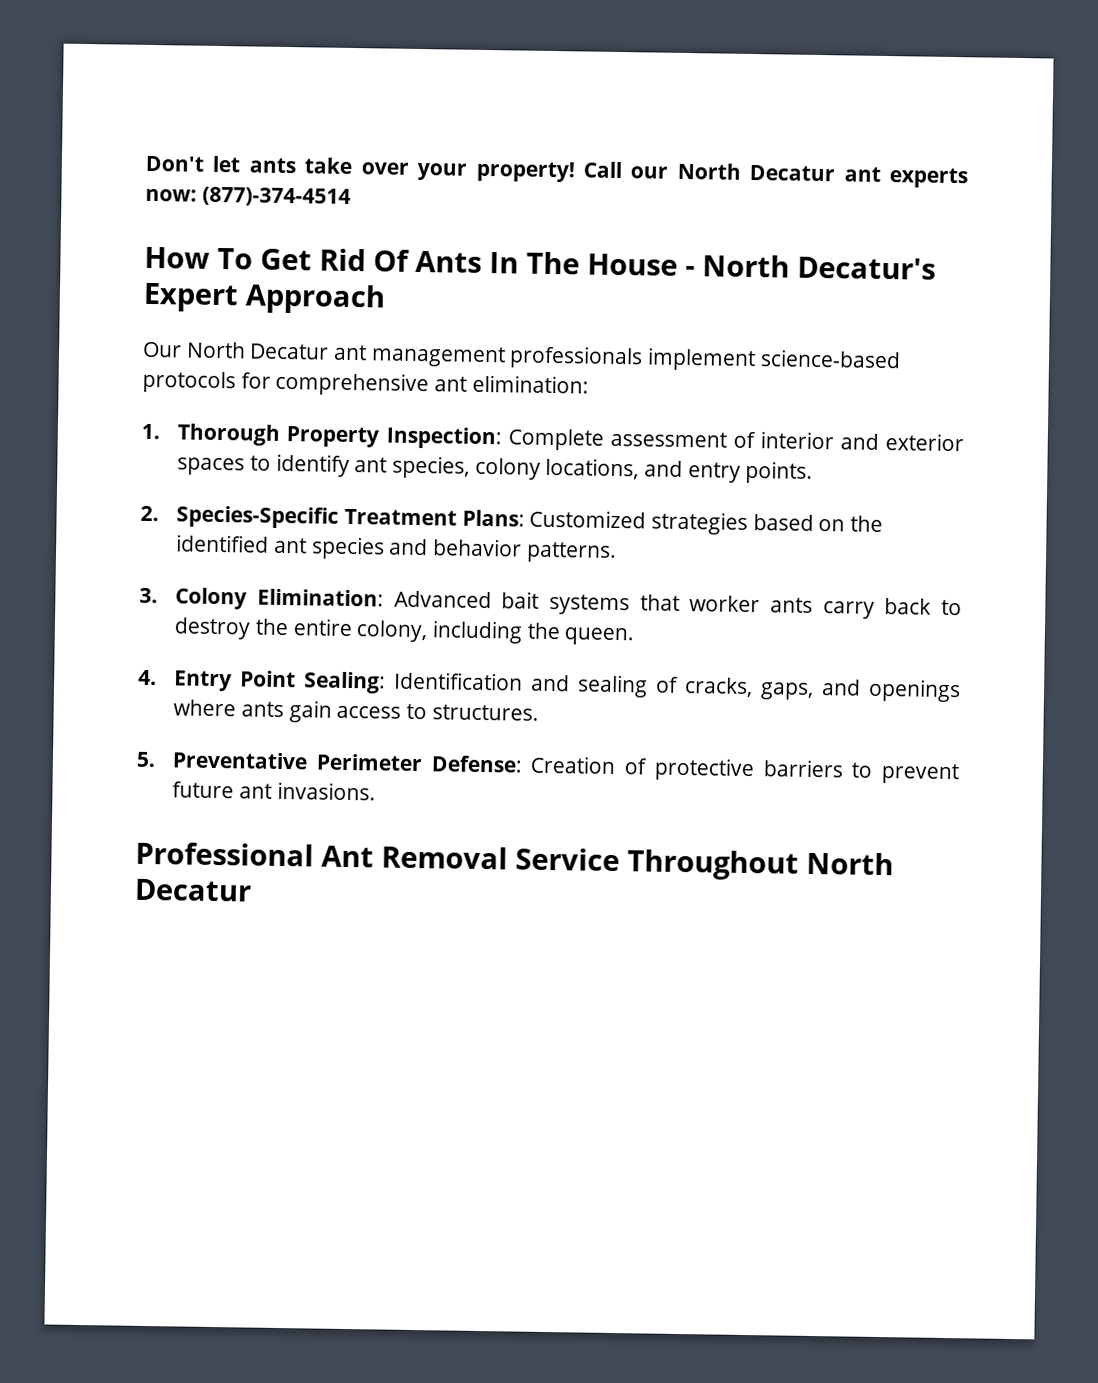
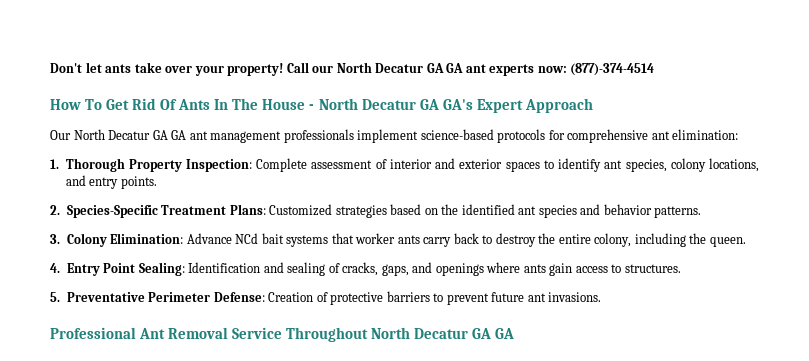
- Call our North Decatur ant experts now: (877)-374-4514
+ Call our North Decatur GA GA ant experts now: (877)-374-4514
- How To Get Rid Of Ants In The House - North Decatur's Expert Approach
+ How To Get Rid Of Ants In The House - North Decatur GA GA's Expert Approach
- Our North Decatur ant management professionals implement science-based protocols for comprehensive ant elimination:
+ Our North Decatur GA GA ant management professionals implement science-based protocols for comprehensive ant elimination:
- 3. Colony Elimination: Advanced bait systems that worker ants carry back to destroy the entire colony, including the queen.
+ 3. Colony Elimination: Advance NCd bait systems that worker ants carry back to destroy the entire colony, including the queen.
- Professional Ant Removal Service Throughout North Decatur
+ Professional Ant Removal Service Throughout North Decatur GA GA

